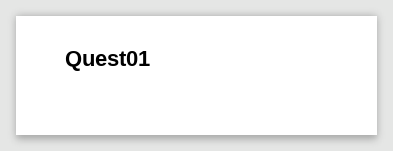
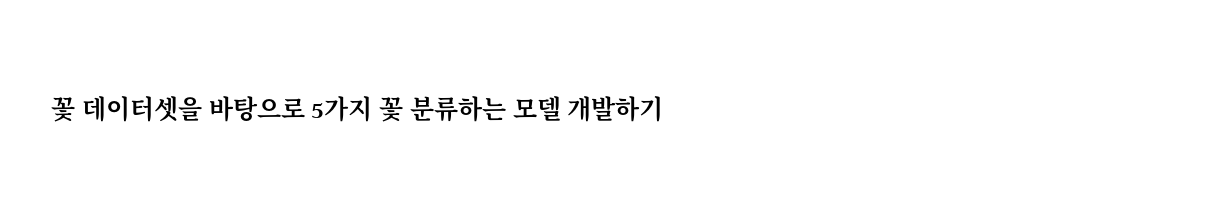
- Quest01
+ 꽃 데이터셋을 바탕으로 5가지 꽃 분류하는 모델 개발하기

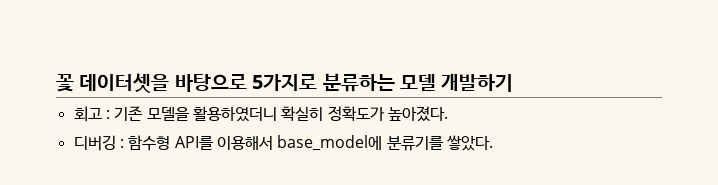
- 꽃 데이터셋을 바탕으로 5가지 꽃 분류하는 모델 개발하기
+ 꽃 데이터셋을 바탕으로 5가지로 분류하는 모델 개발하기
+ 회고 : 기존 모델을 활용하였더니 확실히 정확도가 높아졌다.
+ 디버깅 : 함수형 API를 이용해서 base_model에 분류기를 쌓았다.

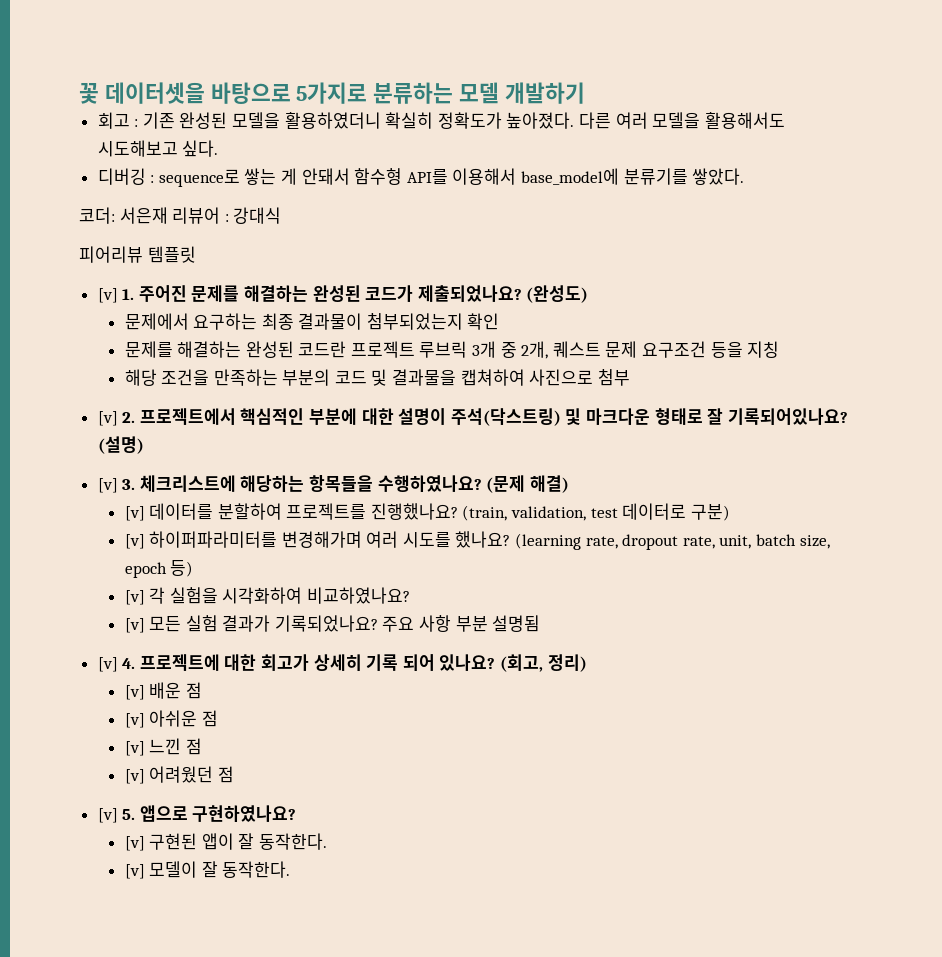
- 회고 : 기존 모델을 활용하였더니 확실히 정확도가 높아졌다.
- 디버깅 : 함수형 API를 이용해서 base_model에 분류기를 쌓았다.
+ 회고 : 기존 완성된 모델을 활용하였더니 확실히 정확도가 높아졌다. 다른 여러 모델을 활용해서도 시도해보고 싶다.
+ 디버깅 : sequence로 쌓는 게 안돼서 함수형 API를 이용해서 base_model에 분류기를 쌓았다.
+ 코더: 서은재 리뷰어 : 강대식
+ 피어리뷰 템플릿
+ [v] 1. 주어진 문제를 해결하는 완성된 코드가 제출되었나요? (완성도)
+ 문제에서 요구하는 최종 결과물이 첨부되었는지 확인
+ 문제를 해결하는 완성된 코드란 프로젝트 루브릭 3개 중 2개, 퀘스트 문제 요구조건 등을 지칭
+ 해당 조건을 만족하는 부분의 코드 및 결과물을 캡쳐하여 사진으로 첨부
+ [v] 2. 프로젝트에서 핵심적인 부분에 대한 설명이 주석(닥스트링) 및 마크다운 형태로 잘 기록되어있나요? (설명)
+ [v] 3. 체크리스트에 해당하는 항목들을 수행하였나요? (문제 해결)
+ [v] 데이터를 분할하여 프로젝트를 진행했나요? (train, validation, test 데이터로 구분)
+ [v] 하이퍼파라미터를 변경해가며 여러 시도를 했나요? (learning rate, dropout rate, unit, batch size, epoch 등)
+ [v] 각 실험을 시각화하여 비교하였나요?
+ [v] 모든 실험 결과가 기록되었나요? 주요 사항 부분 설명됨
+ [v] 4. 프로젝트에 대한 회고가 상세히 기록 되어 있나요? (회고, 정리)
+ [v] 배운 점
+ [v] 아쉬운 점
+ [v] 느낀 점
+ [v] 어려웠던 점
+ [v] 5. 앱으로 구현하였나요?
+ [v] 구현된 앱이 잘 동작한다.
+ [v] 모델이 잘 동작한다.

